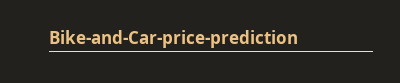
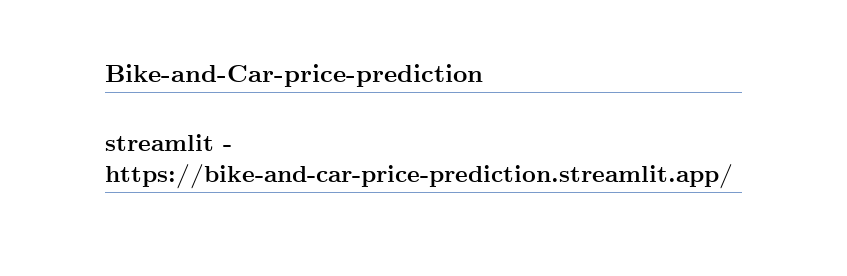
+ streamlit - https://bike-and-car-price-prediction.streamlit.app/

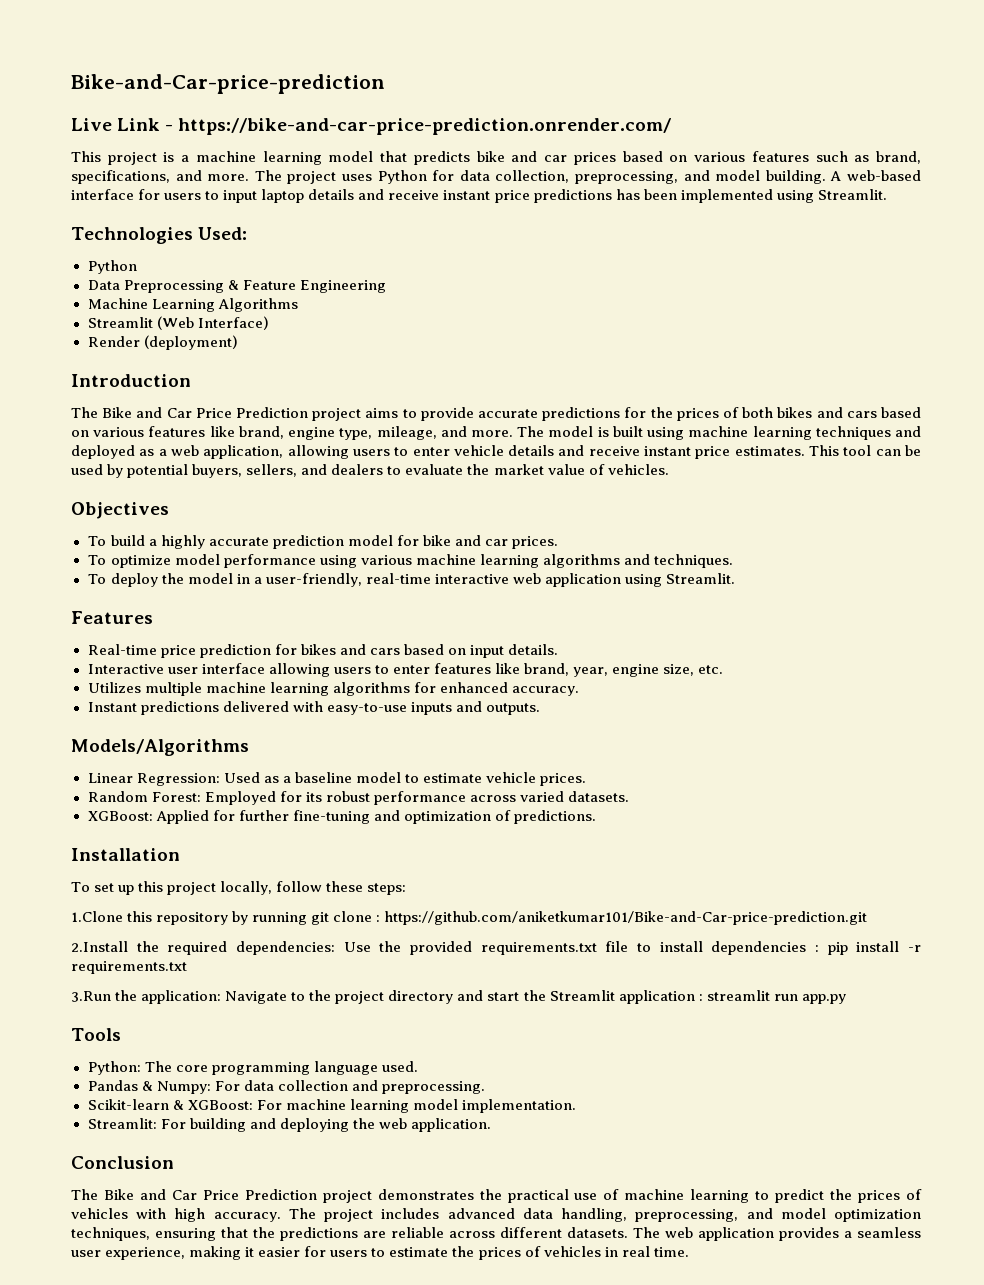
- streamlit - https://bike-and-car-price-prediction.streamlit.app/
+ Live Link - https://bike-and-car-price-prediction.onrender.com/
+ This project is a machine learning model that predicts bike and car prices based on various features such as brand, specifications, and more. The project uses Python for data collection, preprocessing, and model building. A web-based interface for users to input laptop details and receive instant price predictions has been implemented using Streamlit.
+ Technologies Used:
+ Python
+ Data Preprocessing & Feature Engineering
+ Machine Learning Algorithms
+ Streamlit (Web Interface)
+ Render (deployment)
+ Introduction
+ The Bike and Car Price Prediction project aims to provide accurate predictions for the prices of both bikes and cars based on various features like brand, engine type, mileage, and more. The model is built using machine learning techniques and deployed as a web application, allowing users to enter vehicle details and receive instant price estimates. This tool can be used by potential buyers, sellers, and dealers to evaluate the market value of vehicles.
+ Objectives
+ To build a highly accurate prediction model for bike and car prices.
+ To optimize model performance using various machine learning algorithms and techniques.
+ To deploy the model in a user-friendly, real-time interactive web application using Streamlit.
+ Features
+ Real-time price prediction for bikes and cars based on input details.
+ Interactive user interface allowing users to enter features like brand, year, engine size, etc.
+ Utilizes multiple machine learning algorithms for enhanced accuracy.
+ Instant predictions delivered with easy-to-use inputs and outputs.
+ Models/Algorithms
+ Linear Regression: Used as a baseline model to estimate vehicle prices.
+ Random Forest: Employed for its robust performance across varied datasets.
+ XGBoost: Applied for further fine-tuning and optimization of predictions.
+ Installation
+ To set up this project locally, follow these steps:
+ 1.Clone this repository by running git clone : https://github.com/aniketkumar101/Bike-and-Car-price-prediction.git
+ 2.Install the required dependencies: Use the provided requirements.txt file to install dependencies : pip install -r requirements.txt
+ 3.Run the application: Navigate to the project directory and start the Streamlit application : streamlit run app.py
+ Tools
+ Python: The core programming language used.
+ Pandas & Numpy: For data collection and preprocessing.
+ Scikit-learn & XGBoost: For machine learning model implementation.
+ Streamlit: For building and deploying the web application.
+ Conclusion
+ The Bike and Car Price Prediction project demonstrates the practical use of machine learning to predict the prices of vehicles with high accuracy. The project includes advanced data handling, preprocessing, and model optimization techniques, ensuring that the predictions are reliable across different datasets. The web application provides a seamless user experience, making it easier for users to estimate the prices of vehicles in real time.

